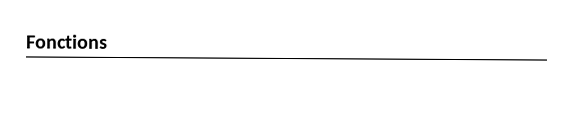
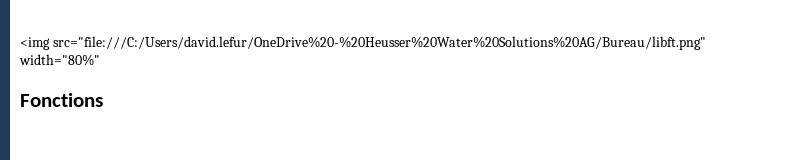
+ <img src="file:///C:/Users/david.lefur/OneDrive%20-%20Heusser%20Water%20Solutions%20AG/Bureau/libft.png" width="80%"

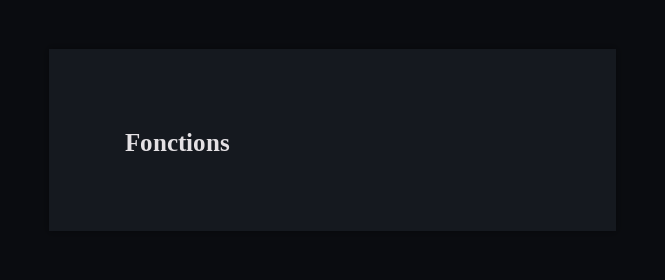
- <img src="file:///C:/Users/david.lefur/OneDrive%20-%20Heusser%20Water%20Solutions%20AG/Bureau/libft.png" width="80%"

